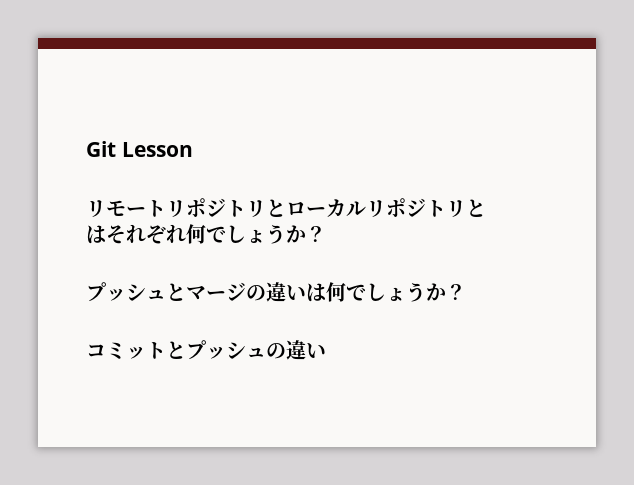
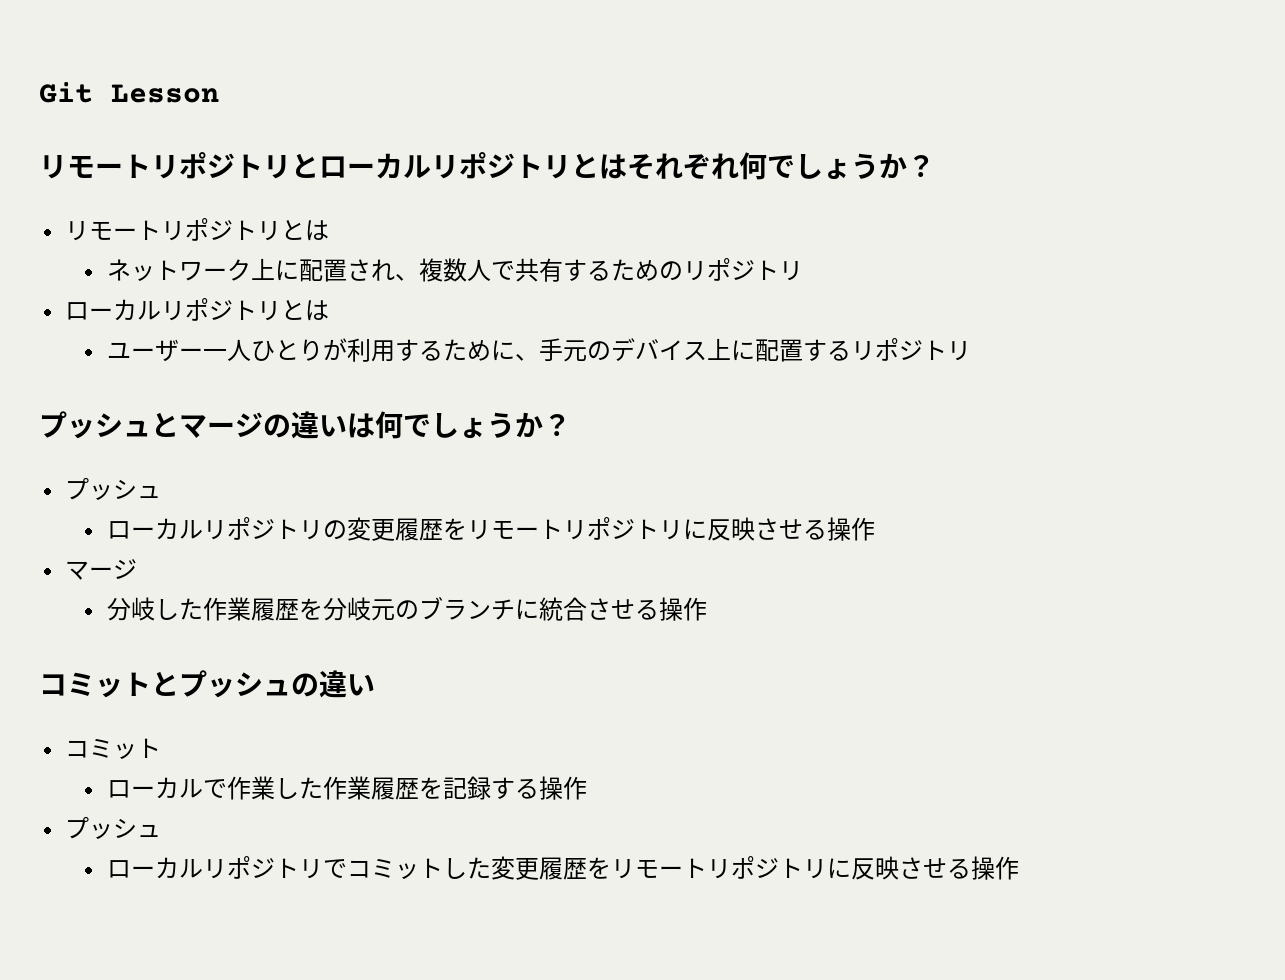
+ リモートリポジトリとは
+ ネットワーク上に配置され、複数人で共有するためのリポジトリ
+ ローカルリポジトリとは
+ ユーザー一人ひとりが利用するために、手元のデバイス上に配置するリポジトリ
  プッシュとマージの違いは何でしょうか？
+ プッシュ
+ ローカルリポジトリの変更履歴をリモートリポジトリに反映させる操作
+ マージ
+ 分岐した作業履歴を分岐元のブランチに統合させる操作
  コミットとプッシュの違い
+ コミット
+ ローカルで作業した作業履歴を記録する操作
+ プッシュ
+ ローカルリポジトリでコミットした変更履歴をリモートリポジトリに反映させる操作

